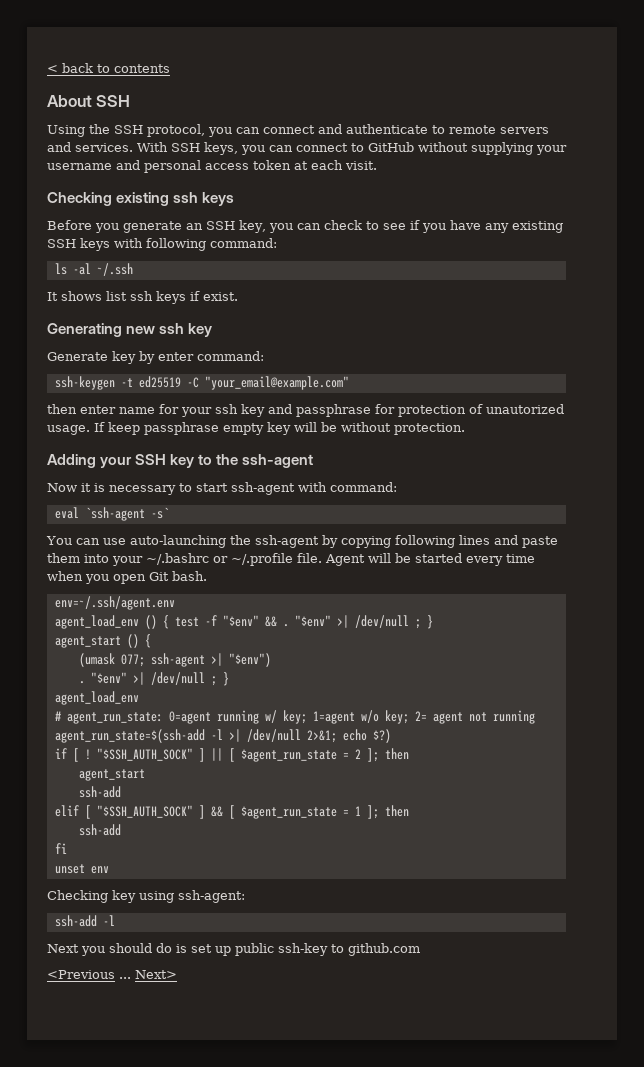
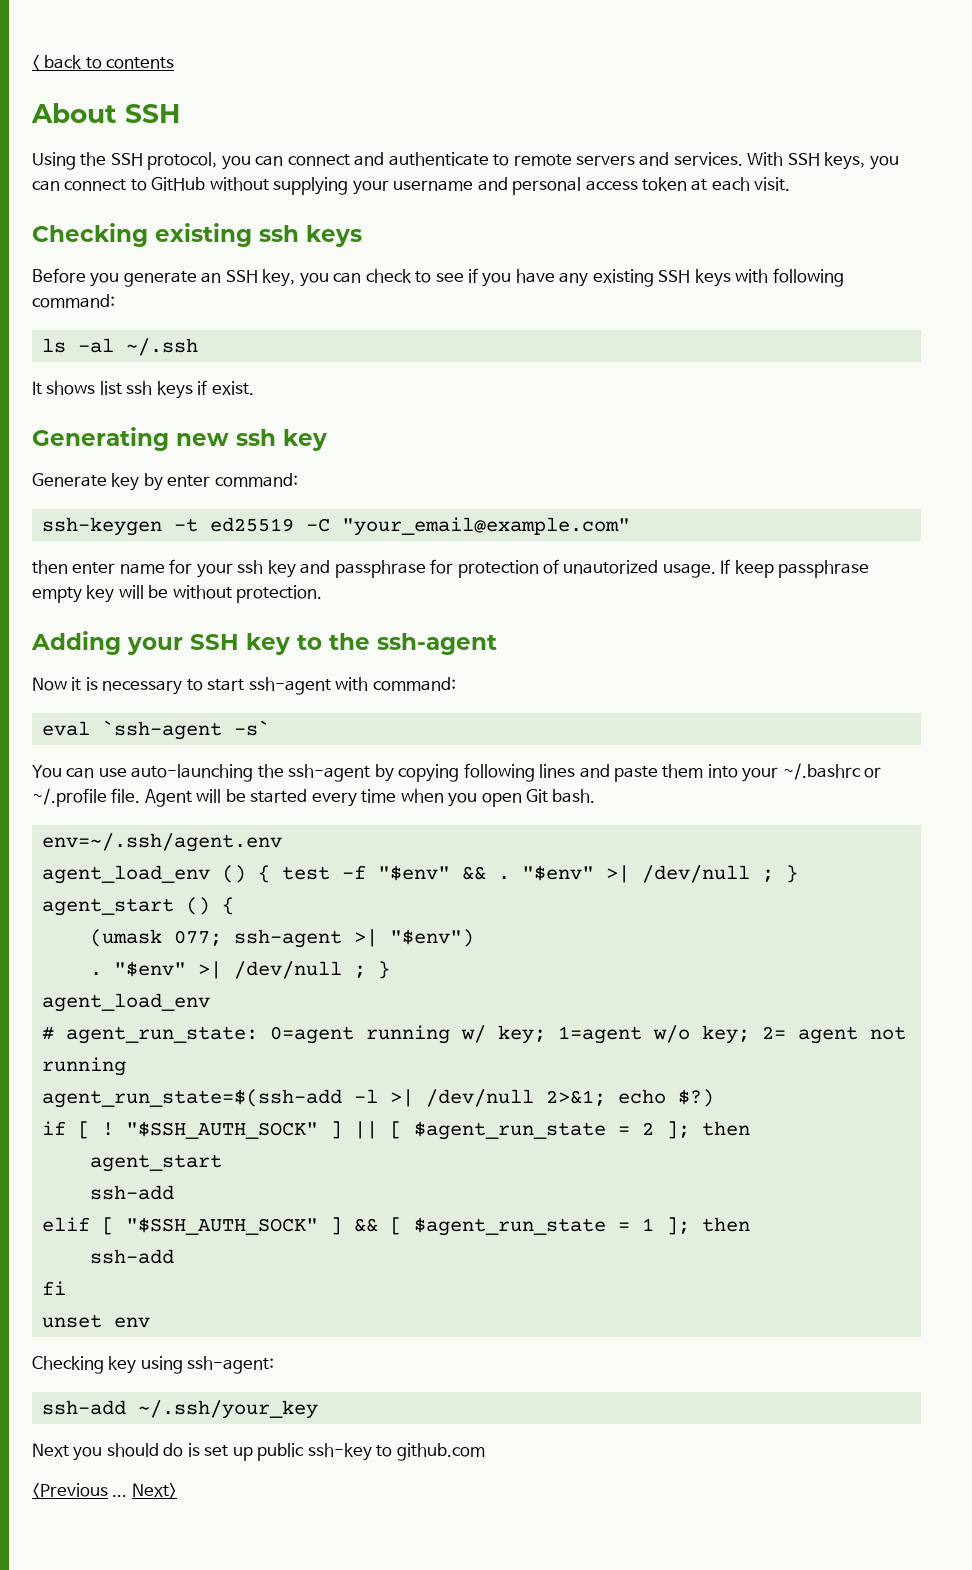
- ssh-add -l
+ ssh-add ~/.ssh/your_key

